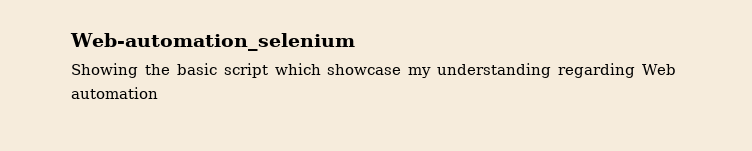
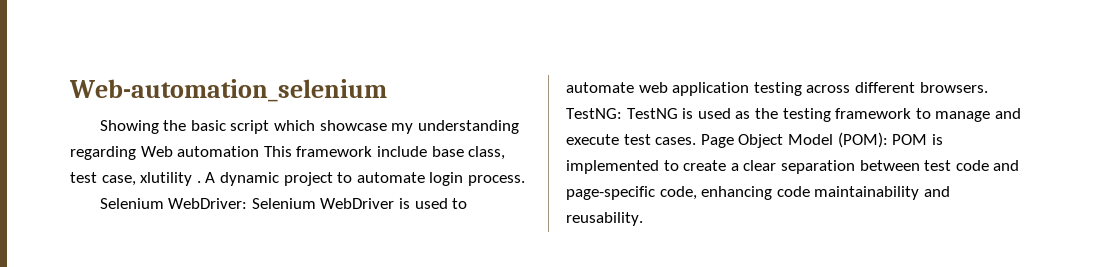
- Showing the basic script which showcase my understanding regarding Web automation
+ Showing the basic script which showcase my understanding regarding Web automation This framework include base class, test case, xlutility . A dynamic project to automate login process.
+ Selenium WebDriver: Selenium WebDriver is used to automate web application testing across different browsers. TestNG: TestNG is used as the testing framework to manage and execute test cases. Page Object Model (POM): POM is implemented to create a clear separation between test code and page-specific code, enhancing code maintainability and reusability.

